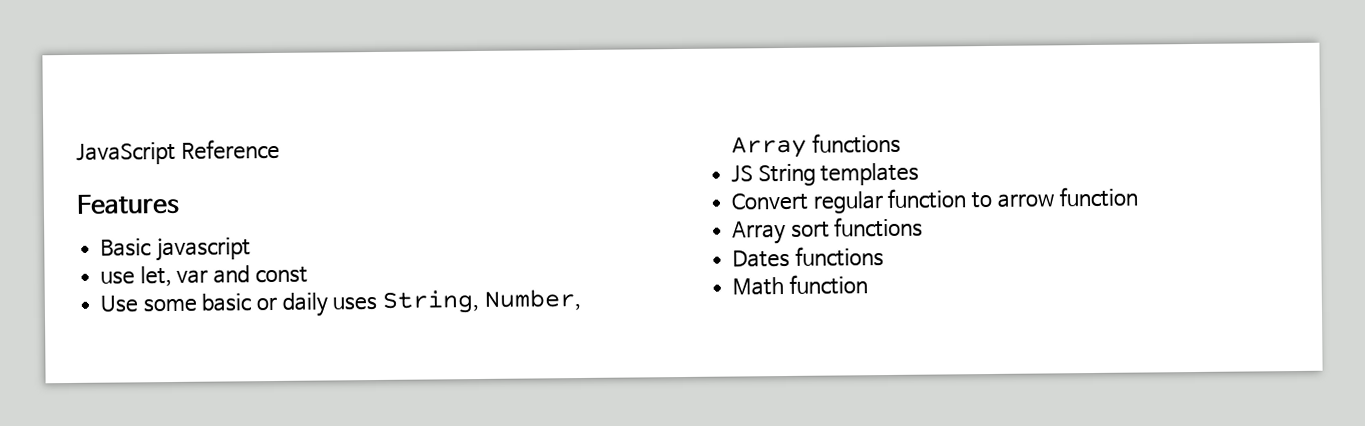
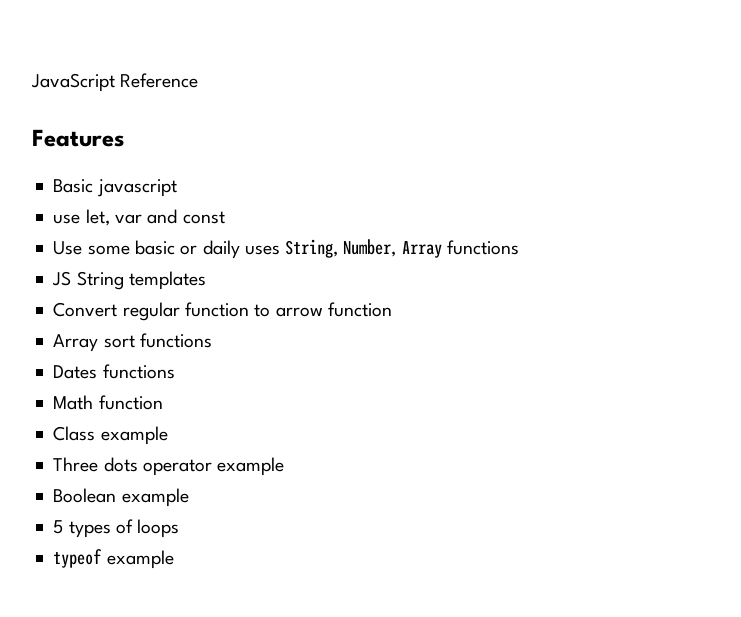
+ Class example
+ Three dots operator example
+ Boolean example
+ 5 types of loops
+ typeof example

